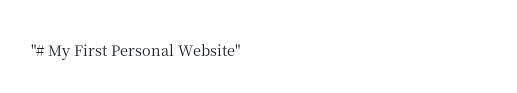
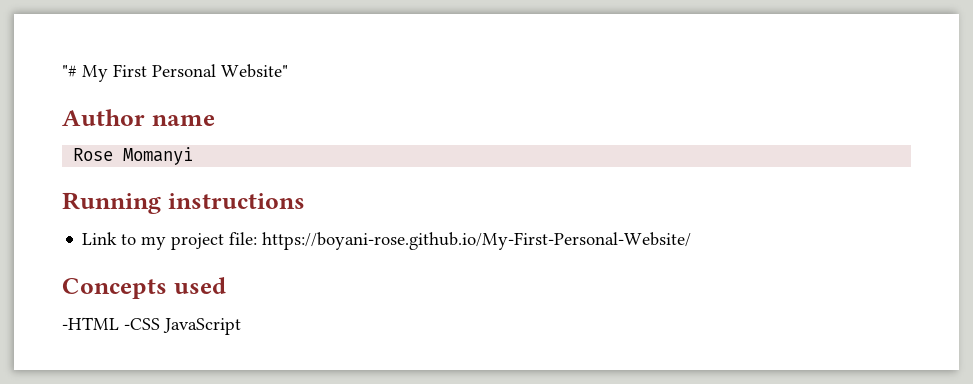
+ Author name
+ Rose Momanyi
+ Running instructions
+ Link to my project file: https://boyani-rose.github.io/My-First-Personal-Website/
+ Concepts used
+ -HTML -CSS JavaScript

